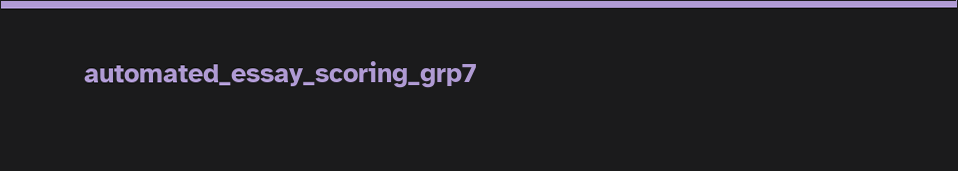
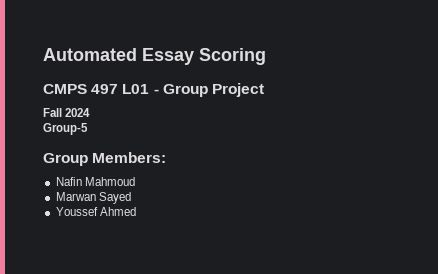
- automated_essay_scoring_grp7
+ Automated Essay Scoring
+ CMPS 497 L01 - Group Project
+ Fall 2024
+ Group-5
+ Group Members:
+ Nafin Mahmoud
+ Marwan Sayed
+ Youssef Ahmed

